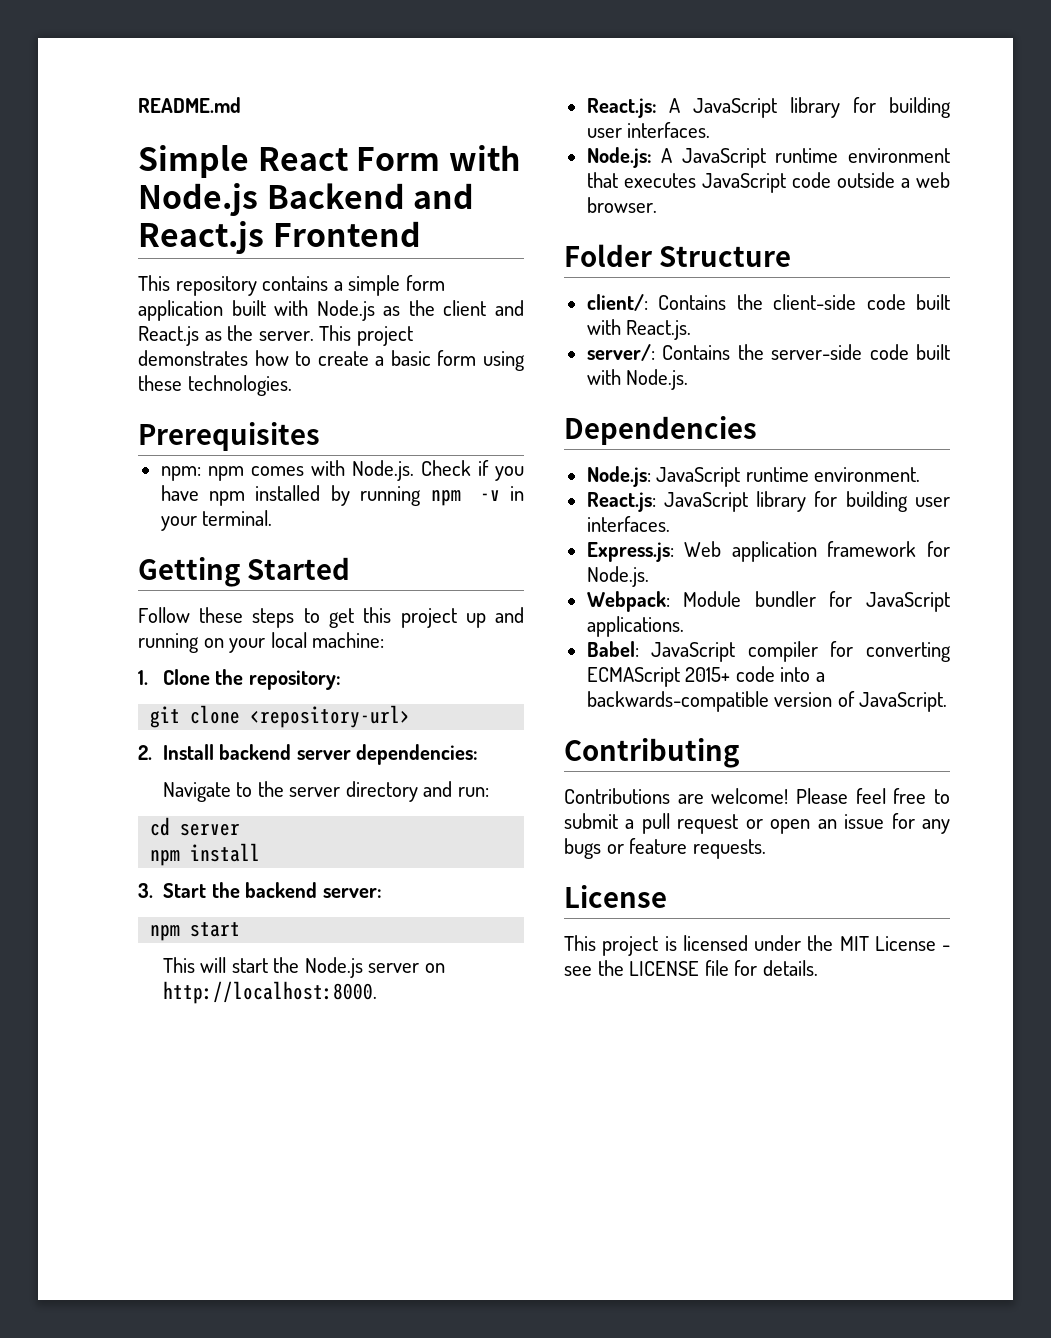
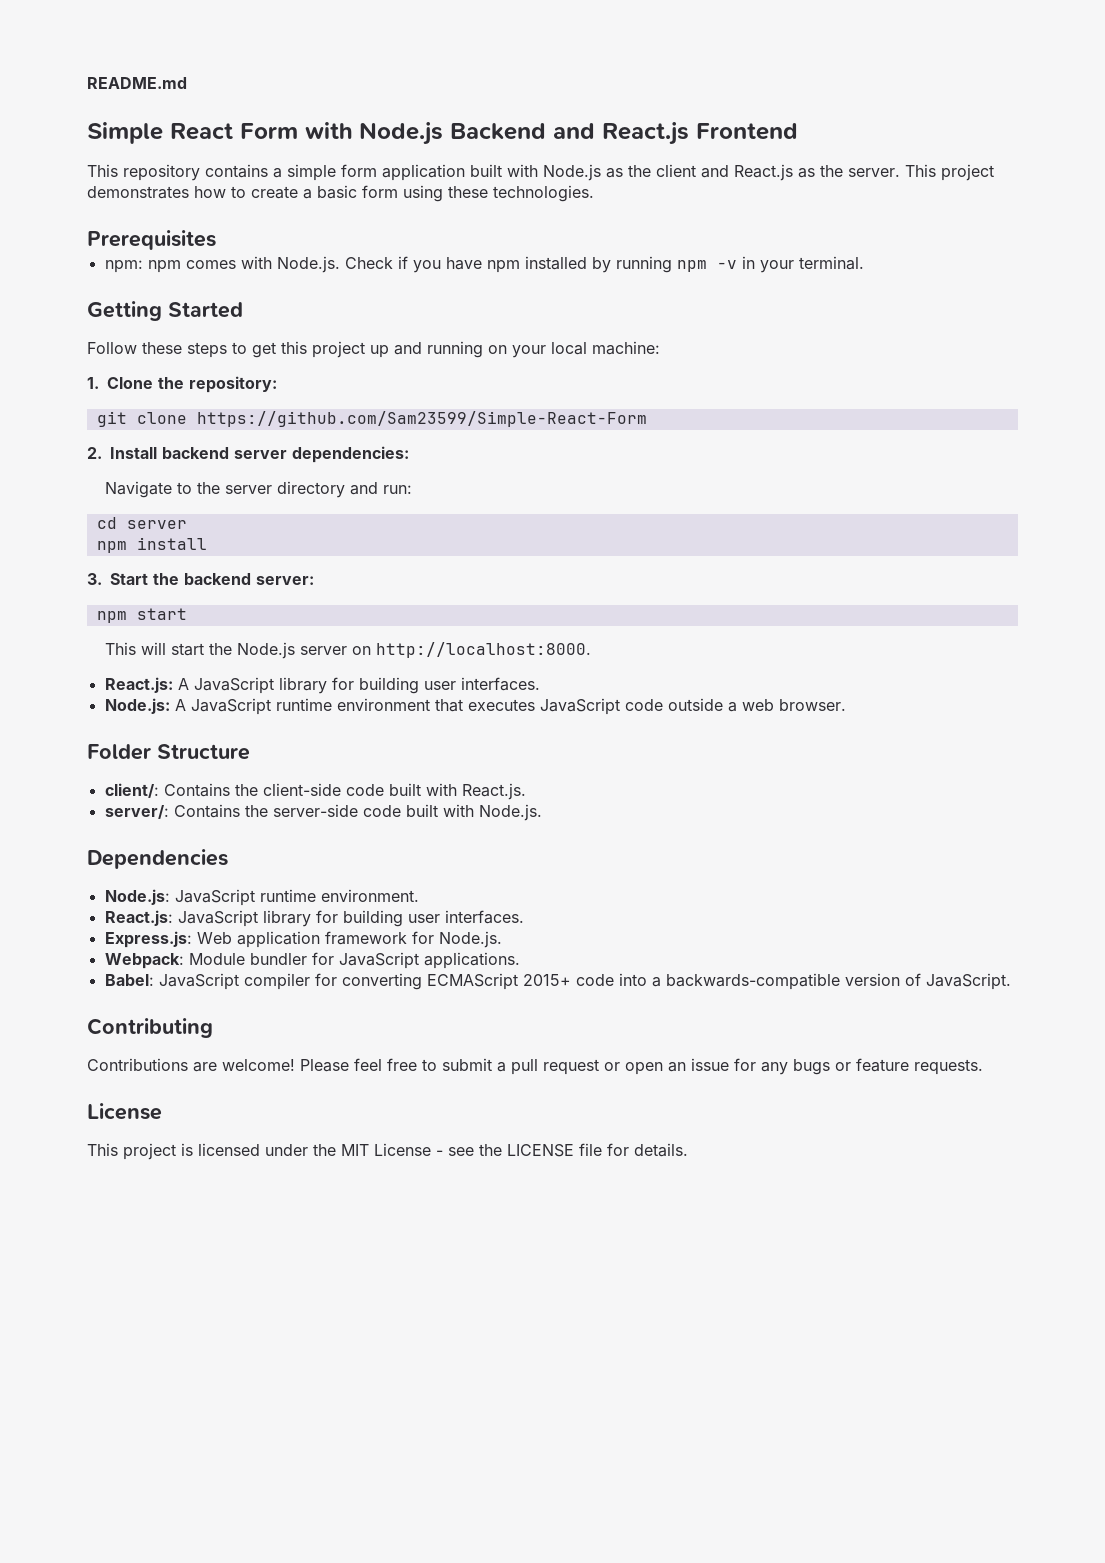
- git clone <repository-url>
+ git clone https://github.com/Sam23599/Simple-React-Form

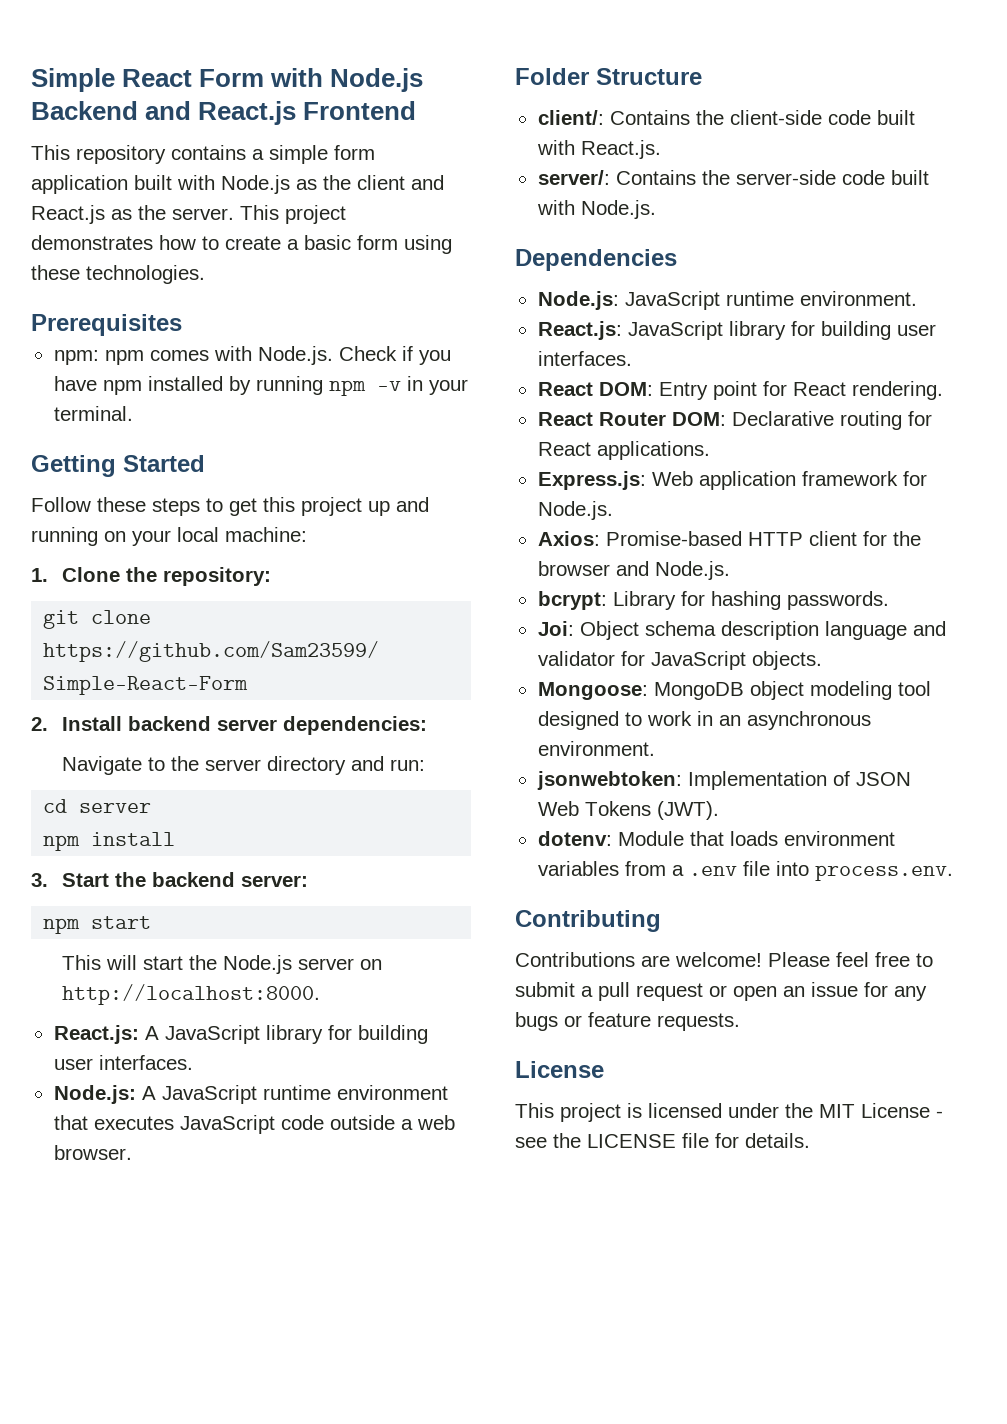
- README.md
+ React DOM: Entry point for React rendering.
+ React Router DOM: Declarative routing for React applications.
- Webpack: Module bundler for JavaScript applications.
- Babel: JavaScript compiler for converting ECMAScript 2015+ code into a backwards-compatible version of JavaScript.
+ Axios: Promise-based HTTP client for the browser and Node.js.
+ bcrypt: Library for hashing passwords.
+ Joi: Object schema description language and validator for JavaScript objects.
+ Mongoose: MongoDB object modeling tool designed to work in an asynchronous environment.
+ jsonwebtoken: Implementation of JSON Web Tokens (JWT).
+ dotenv: Module that loads environment variables from a .env file into process.env.

